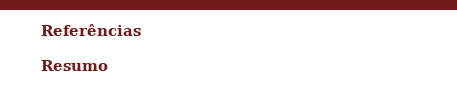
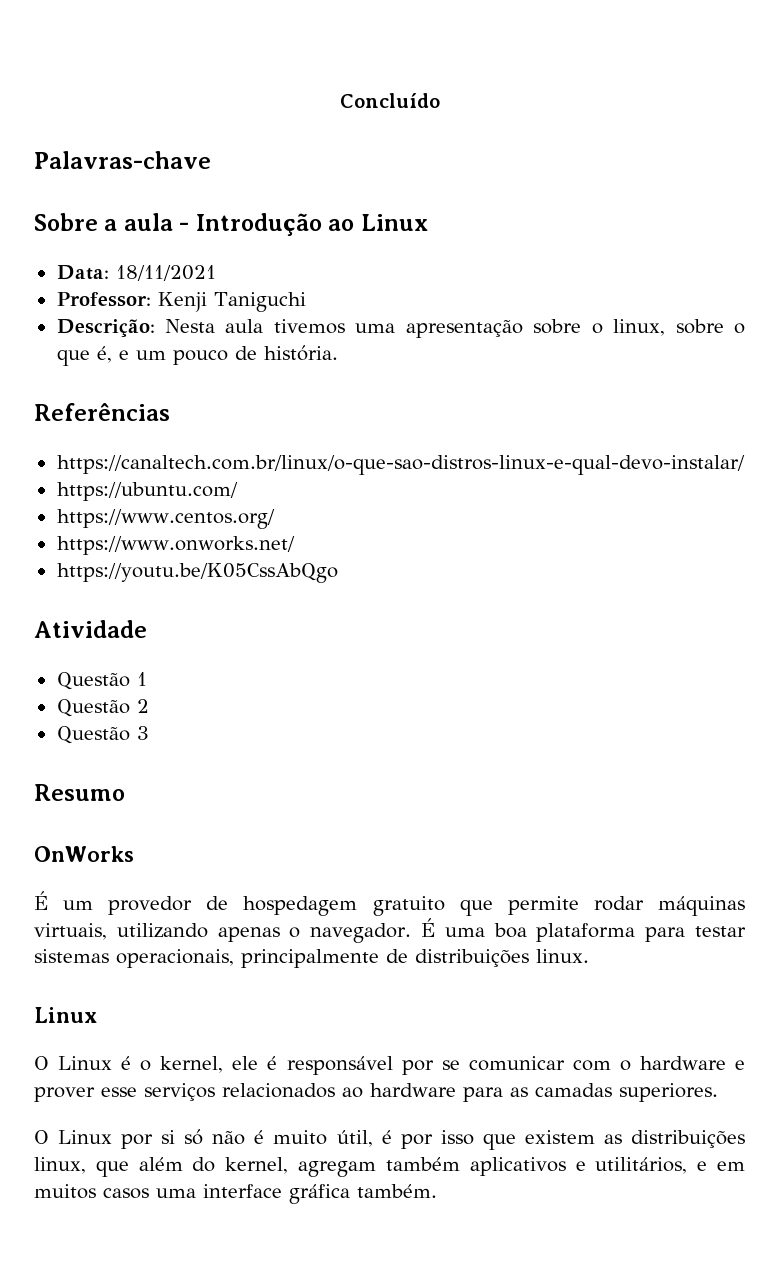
+ Concluído
+ Palavras-chave
+ Sobre a aula - Introdução ao Linux
+ Data: 18/11/2021
+ Professor: Kenji Taniguchi
+ Descrição: Nesta aula tivemos uma apresentação sobre o linux, sobre o que é, e um pouco de história.
  Referências
+ https://canaltech.com.br/linux/o-que-sao-distros-linux-e-qual-devo-instalar/
+ https://ubuntu.com/
+ https://www.centos.org/
+ https://www.onworks.net/
+ https://youtu.be/K05CssAbQgo
+ Atividade
+ Questão 1
+ Questão 2
+ Questão 3
  Resumo
+ OnWorks
+ É um provedor de hospedagem gratuito que permite rodar máquinas virtuais, utilizando apenas o navegador. É uma boa plataforma para testar sistemas operacionais, principalmente de distribuições linux.
+ Linux
+ O Linux é o kernel, ele é responsável por se comunicar com o hardware e prover esse serviços relacionados ao hardware para as camadas superiores.
+ O Linux por si só não é muito útil, é por isso que existem as distribuições linux, que além do kernel, agregam também aplicativos e utilitários, e em muitos casos uma interface gráfica também.

